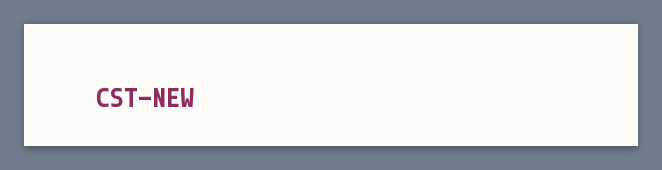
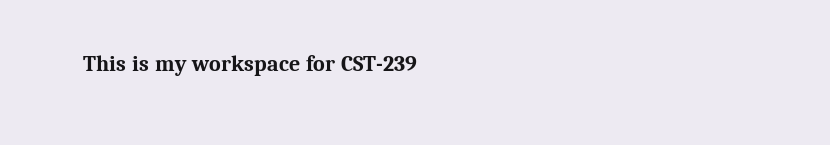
- CST-NEW
+ This is my workspace for CST-239

